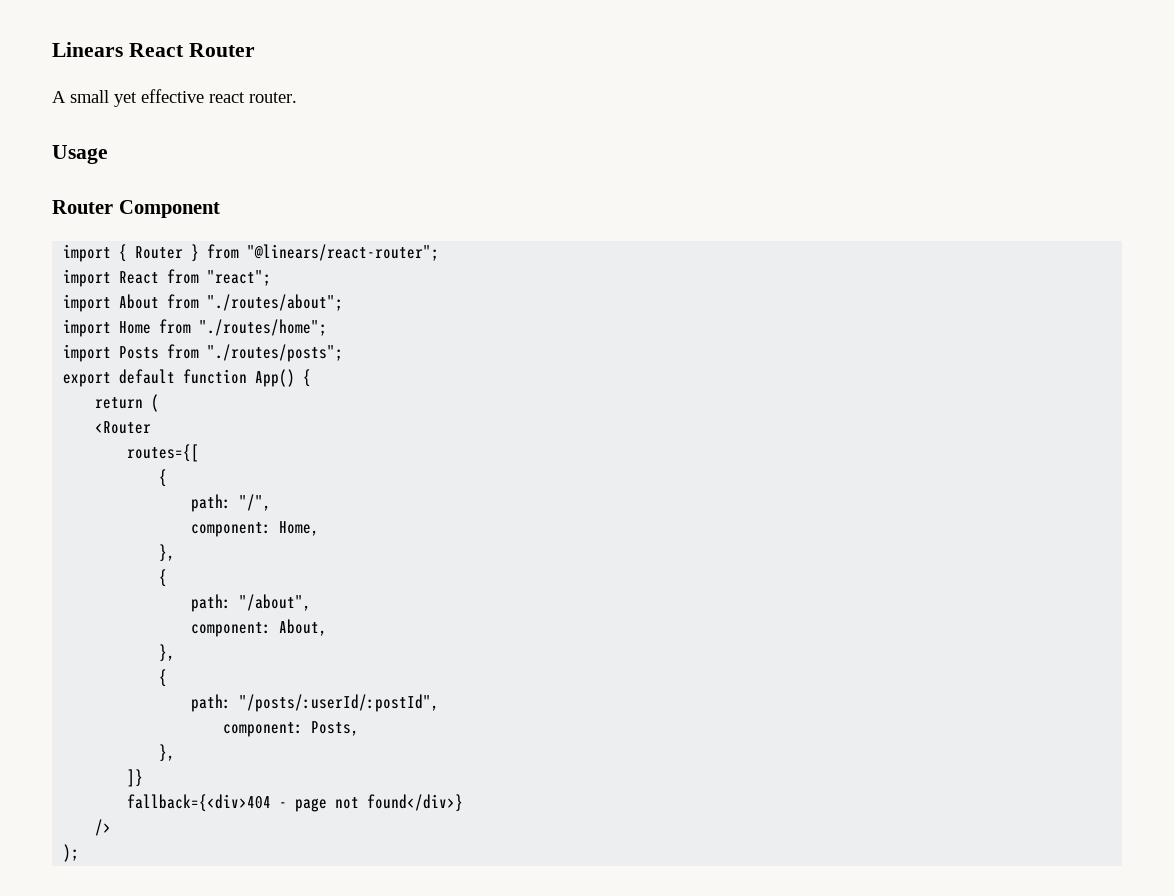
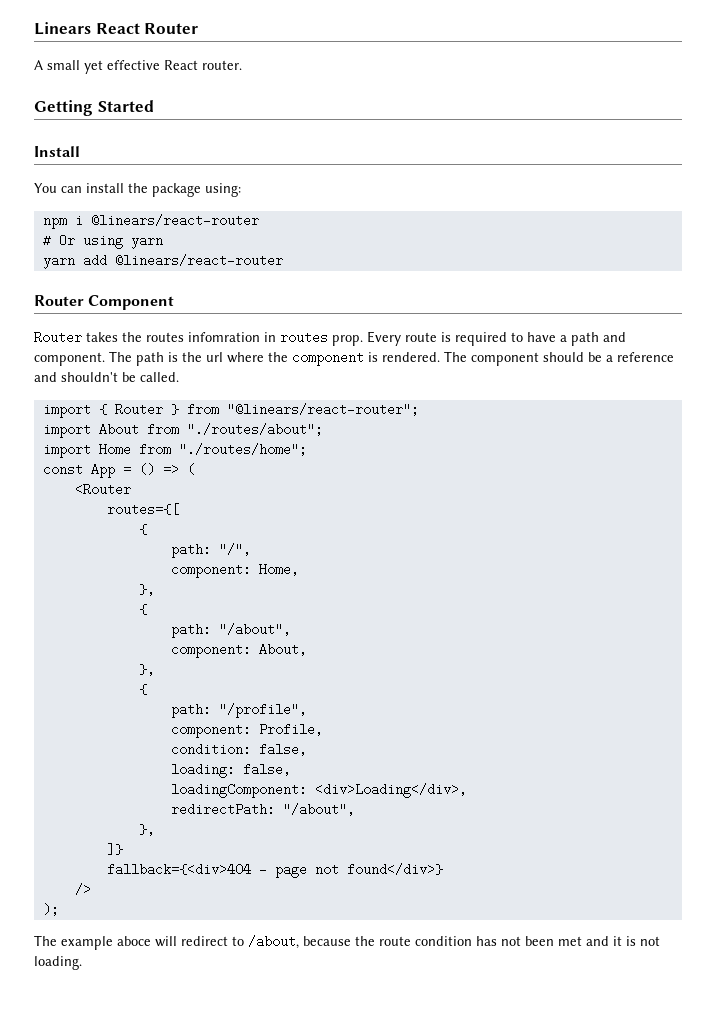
- A small yet effective react router.
+ A small yet effective React router.
- Usage
+ Getting Started
+ Install
+ You can install the package using:
+ npm i @linears/react-router
+ # Or using yarn
+ yarn add @linears/react-router
  Router Component
+ Router takes the routes infomration in routes prop. Every route is required to have a path and component. The path is the url where the component is rendered. The component should be a reference and shouldn't be called.
- import React from "react";
- import Posts from "./routes/posts";
- export default function App() {
- return (
+ const App = () => (
- path: "/posts/:userId/:postId",
- component: Posts,
+ path: "/profile",
+ component: Profile,
+ condition: false,
+ loading: false,
+ loadingComponent: <div>Loading</div>,
+ redirectPath: "/about",
+ The example aboce will redirect to /about, because the route condition has not been met and it is not loading.

